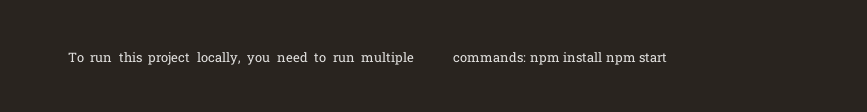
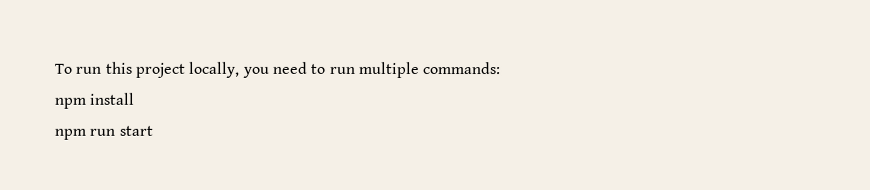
- To run this project locally, you need to run multiple commands: npm install npm start
+ To run this project locally, you need to run multiple commands:
+ npm install
+ npm run start

